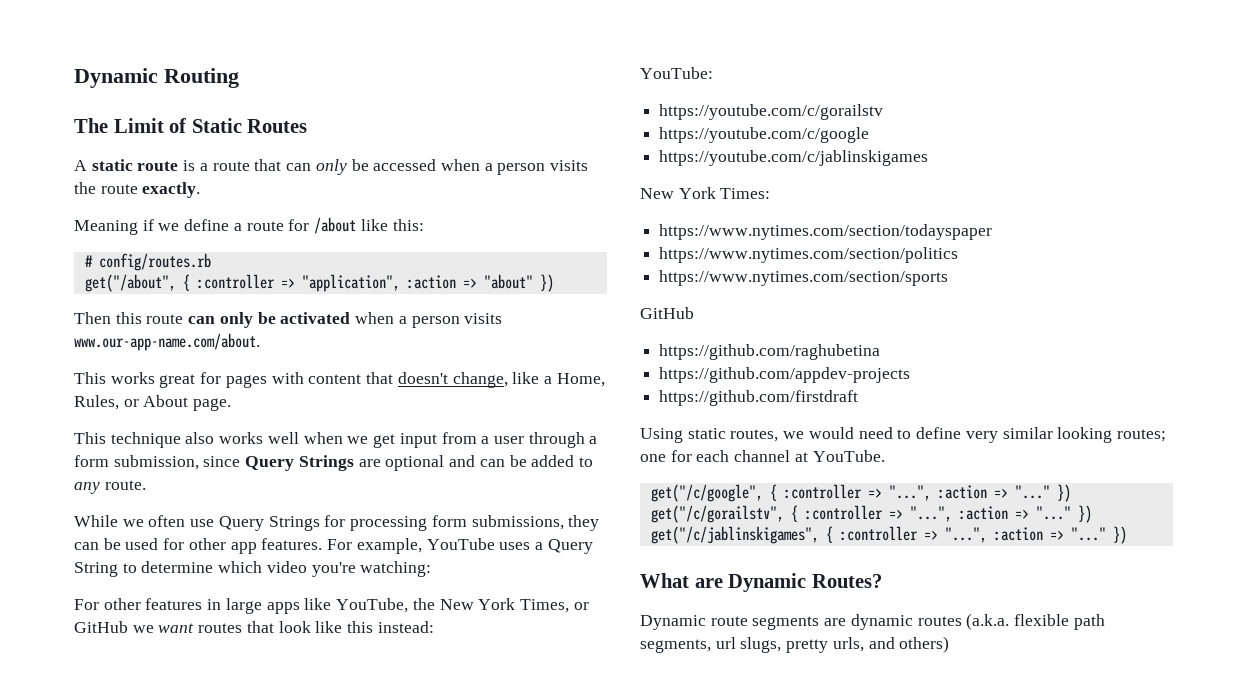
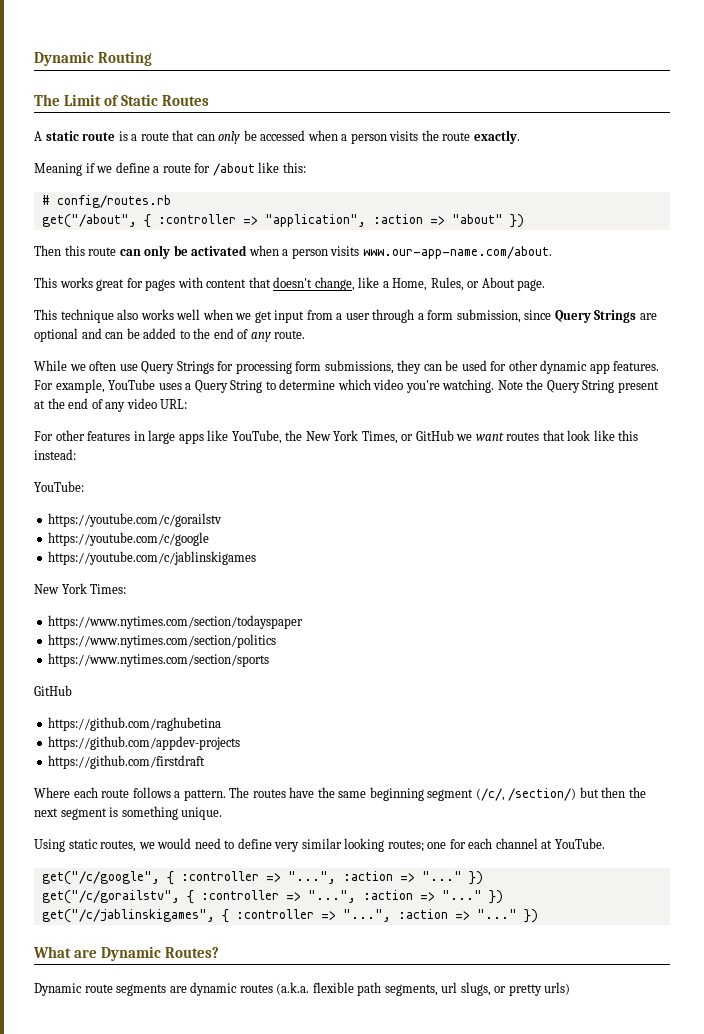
- This technique also works well when we get input from a user through a form submission, since Query Strings are optional and can be added to any route.
+ This technique also works well when we get input from a user through a form submission, since Query Strings are optional and can be added to the end of any route.
- While we often use Query Strings for processing form submissions, they can be used for other app features.
+ While we often use Query Strings for processing form submissions, they can be used for other dynamic app features.
- For example, YouTube uses a Query String to determine which video you're watching:
+ For example, YouTube uses a Query String to determine which video you're watching. Note the Query String present at the end of any video URL:
+ Where each route follows a pattern. The routes have the same beginning segment (/c/, /section/) but then the next segment is something unique.
- Dynamic route segments are dynamic routes (a.k.a. flexible path segments, url slugs, pretty urls, and others)
+ Dynamic route segments are dynamic routes (a.k.a. flexible path segments, url slugs, or pretty urls)

